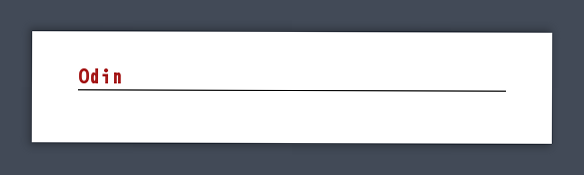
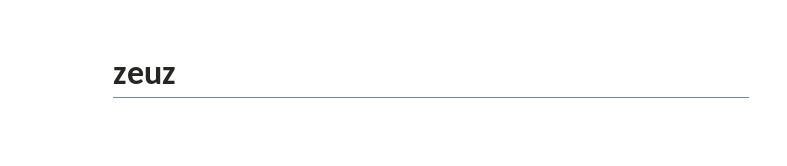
- Odin
+ zeuz

